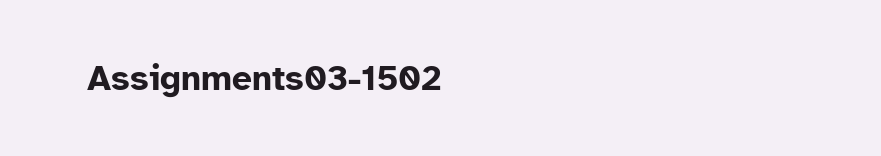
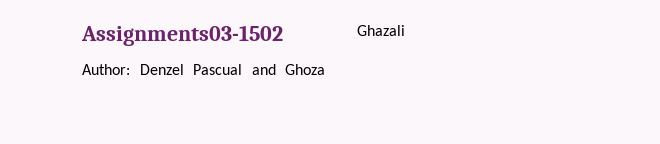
+ Author: Denzel Pascual and Ghoza Ghazali

